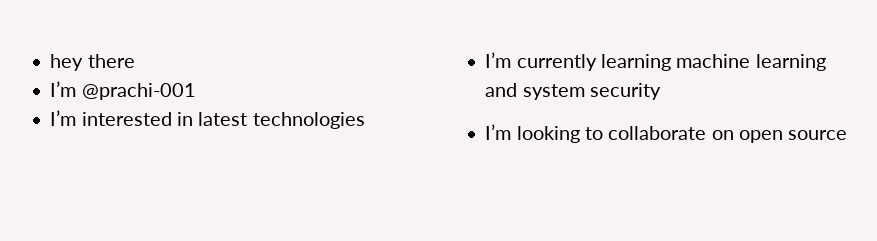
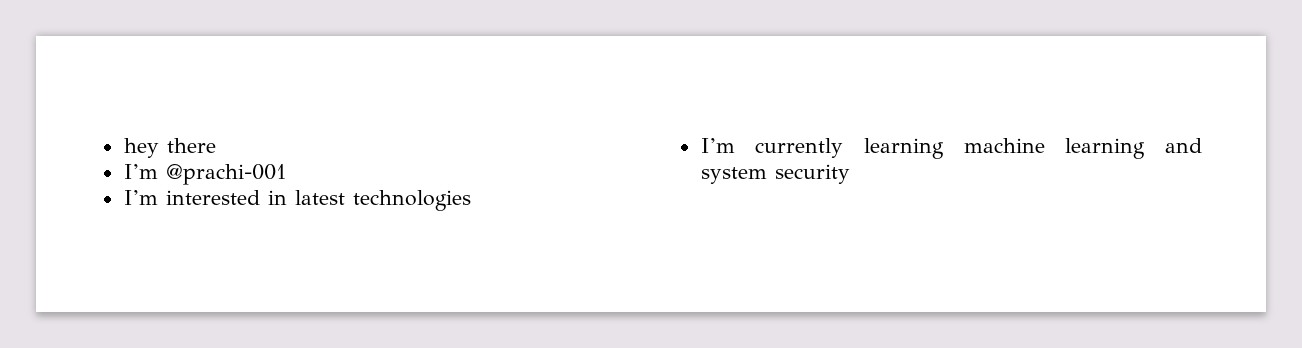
- I’m looking to collaborate on open source

